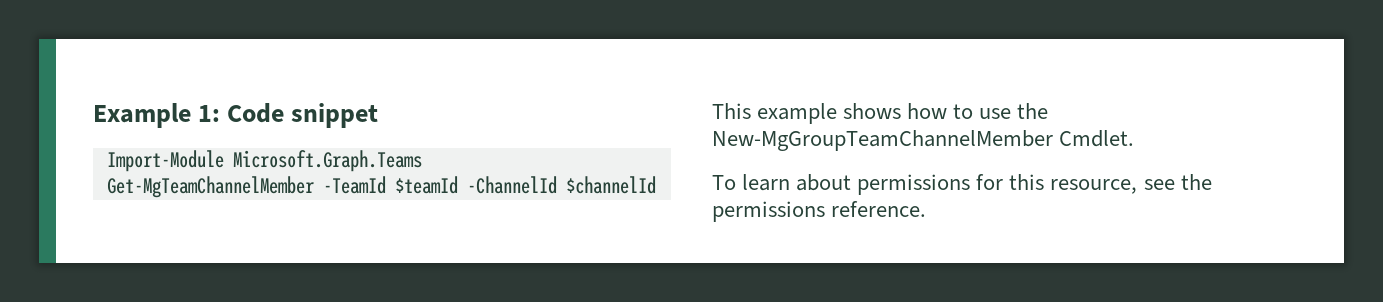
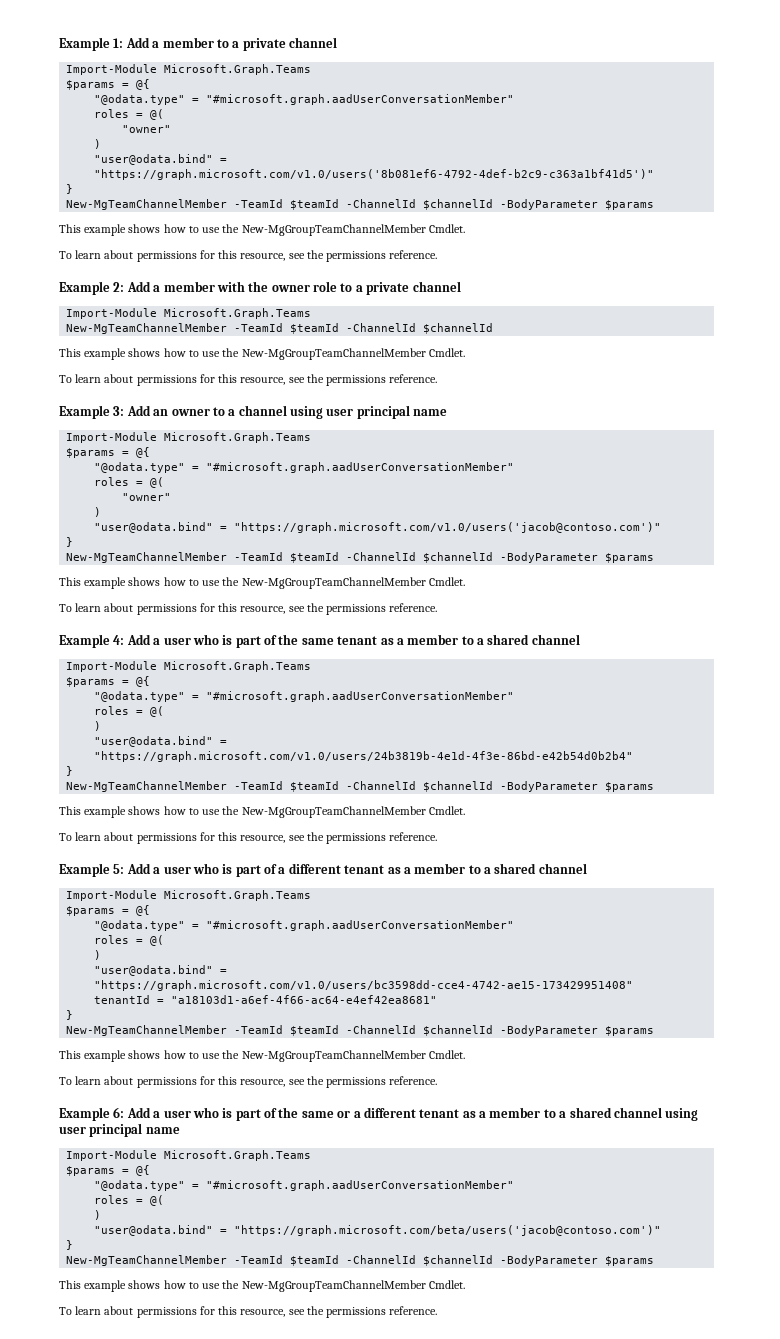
- Example 1: Code snippet
+ Example 1: Add a member to a private channel
  Import-Module Microsoft.Graph.Teams
- Get-MgTeamChannelMember -TeamId $teamId -ChannelId $channelId
+ $params = @{
+ "@odata.type" = "#microsoft.graph.aadUserConversationMember"
+ roles = @(
+ "owner"
+ )
+ "user@odata.bind" = "https://graph.microsoft.com/v1.0/users('8b081ef6-4792-4def-b2c9-c363a1bf41d5')"
+ }
+ New-MgTeamChannelMember -TeamId $teamId -ChannelId $channelId -BodyParameter $params
+ This example shows how to use the New-MgGroupTeamChannelMember Cmdlet.
+ To learn about permissions for this resource, see the permissions reference.
+ Example 2: Add a member with the owner role to a private channel
+ Import-Module Microsoft.Graph.Teams
+ New-MgTeamChannelMember -TeamId $teamId -ChannelId $channelId
+ Example 3: Add an owner to a channel using user principal name
+ Import-Module Microsoft.Graph.Teams
+ $params = @{
+ "@odata.type" = "#microsoft.graph.aadUserConversationMember"
+ roles = @(
+ "owner"
+ )
+ "user@odata.bind" = "https://graph.microsoft.com/v1.0/users('jacob@contoso.com')"
+ }
+ New-MgTeamChannelMember -TeamId $teamId -ChannelId $channelId -BodyParameter $params
+ This example shows how to use the New-MgGroupTeamChannelMember Cmdlet.
+ To learn about permissions for this resource, see the permissions reference.
+ Example 4: Add a user who is part of the same tenant as a member to a shared channel
+ Import-Module Microsoft.Graph.Teams
+ $params = @{
+ "@odata.type" = "#microsoft.graph.aadUserConversationMember"
+ roles = @(
+ )
+ "user@odata.bind" = "https://graph.microsoft.com/v1.0/users/24b3819b-4e1d-4f3e-86bd-e42b54d0b2b4"
+ }
+ New-MgTeamChannelMember -TeamId $teamId -ChannelId $channelId -BodyParameter $params
+ This example shows how to use the New-MgGroupTeamChannelMember Cmdlet.
+ To learn about permissions for this resource, see the permissions reference.
+ Example 5: Add a user who is part of a different tenant as a member to a shared channel
+ Import-Module Microsoft.Graph.Teams
+ $params = @{
+ "@odata.type" = "#microsoft.graph.aadUserConversationMember"
+ roles = @(
+ )
+ "user@odata.bind" = "https://graph.microsoft.com/v1.0/users/bc3598dd-cce4-4742-ae15-173429951408"
+ tenantId = "a18103d1-a6ef-4f66-ac64-e4ef42ea8681"
+ }
+ New-MgTeamChannelMember -TeamId $teamId -ChannelId $channelId -BodyParameter $params
+ This example shows how to use the New-MgGroupTeamChannelMember Cmdlet.
+ To learn about permissions for this resource, see the permissions reference.
+ Example 6: Add a user who is part of the same or a different tenant as a member to a shared channel using user principal name
+ Import-Module Microsoft.Graph.Teams
+ $params = @{
+ "@odata.type" = "#microsoft.graph.aadUserConversationMember"
+ roles = @(
+ )
+ "user@odata.bind" = "https://graph.microsoft.com/beta/users('jacob@contoso.com')"
+ }
+ New-MgTeamChannelMember -TeamId $teamId -ChannelId $channelId -BodyParameter $params
+ This example shows how to use the New-MgGroupTeamChannelMember Cmdlet.
+ To learn about permissions for this resource, see the permissions reference.

